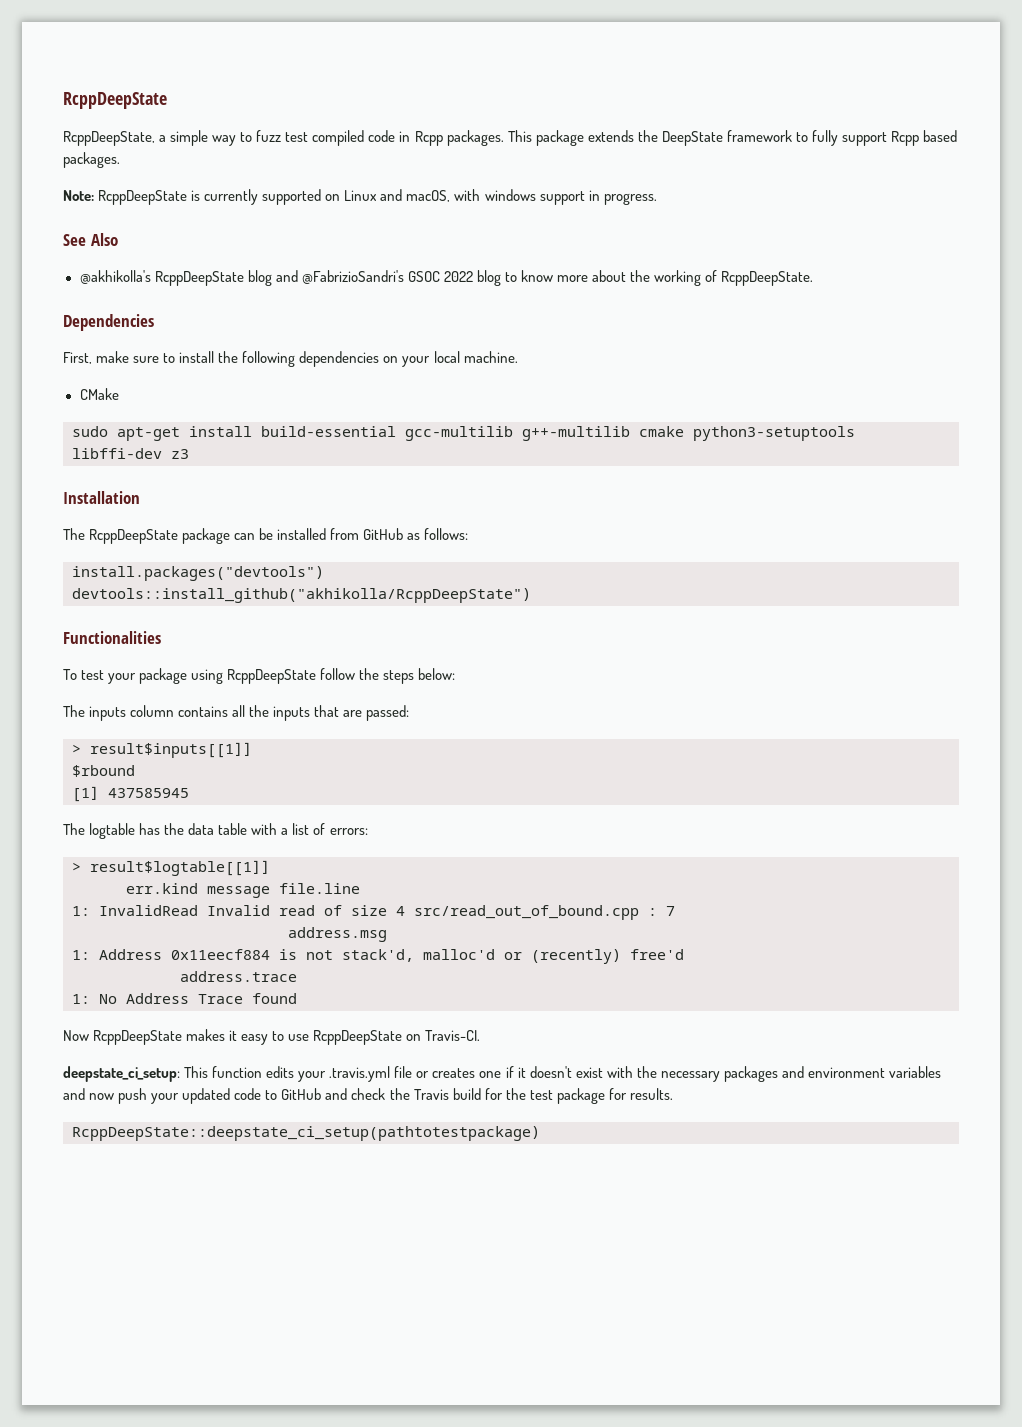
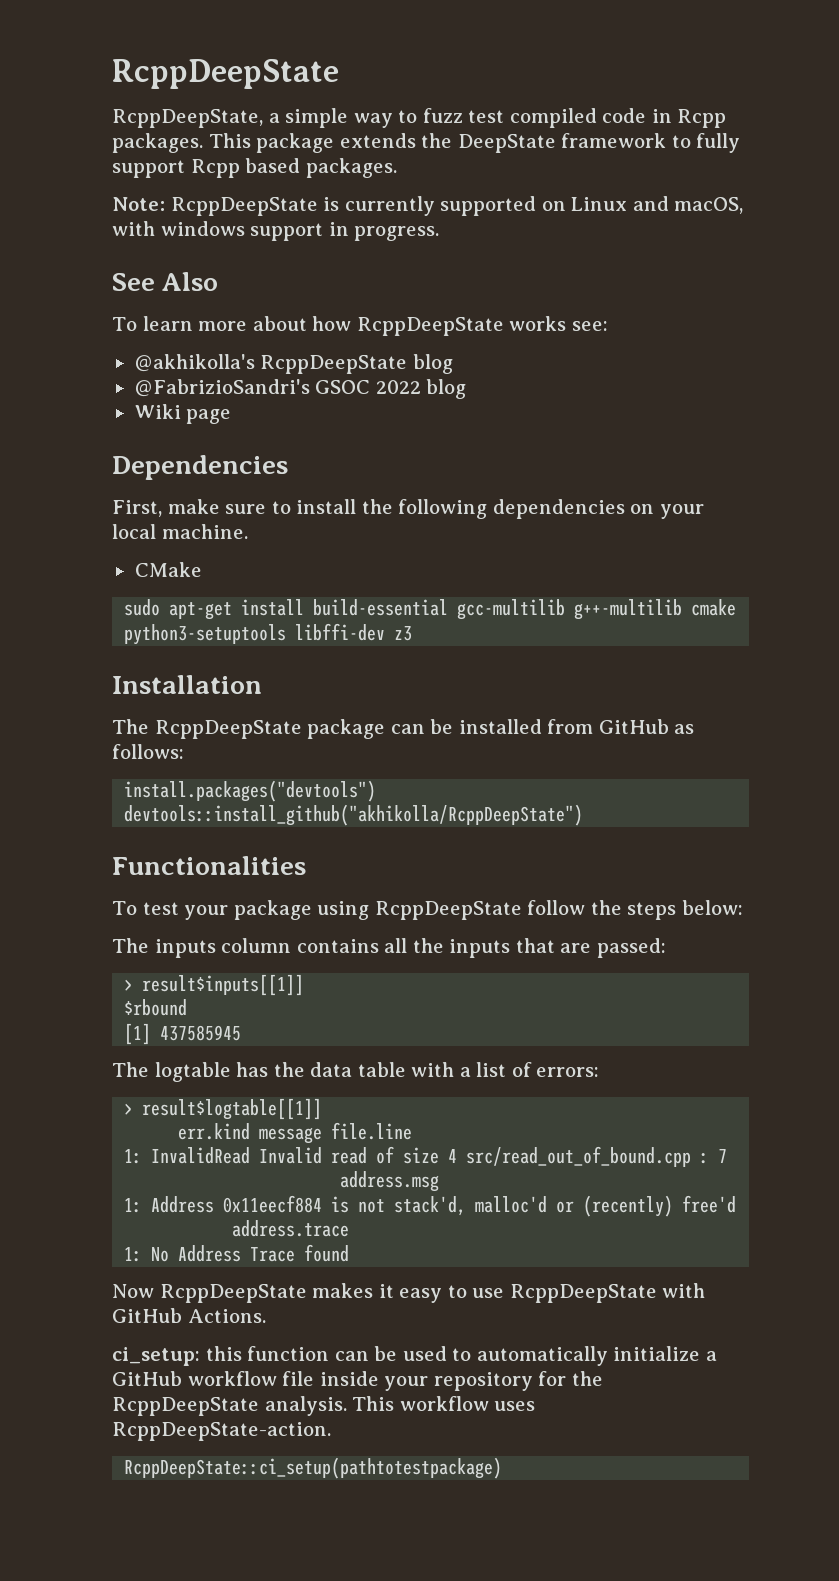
+ To learn more about how RcppDeepState works see:
- @akhikolla's RcppDeepState blog and @FabrizioSandri's GSOC 2022 blog to know more about the working of RcppDeepState.
+ @akhikolla's RcppDeepState blog
+ @FabrizioSandri's GSOC 2022 blog
+ Wiki page
- Now RcppDeepState makes it easy to use RcppDeepState on Travis-CI.
- deepstate_ci_setup: This function edits your .travis.yml file or creates one if it doesn't exist with the necessary packages and environment variables and now push your updated code to GitHub and check the Travis build for the test package for results.
- RcppDeepState::deepstate_ci_setup(pathtotestpackage)
+ Now RcppDeepState makes it easy to use RcppDeepState with GitHub Actions.
+ ci_setup: this function can be used to automatically initialize a GitHub workflow file inside your repository for the RcppDeepState analysis. This workflow uses RcppDeepState-action.
+ RcppDeepState::ci_setup(pathtotestpackage)

